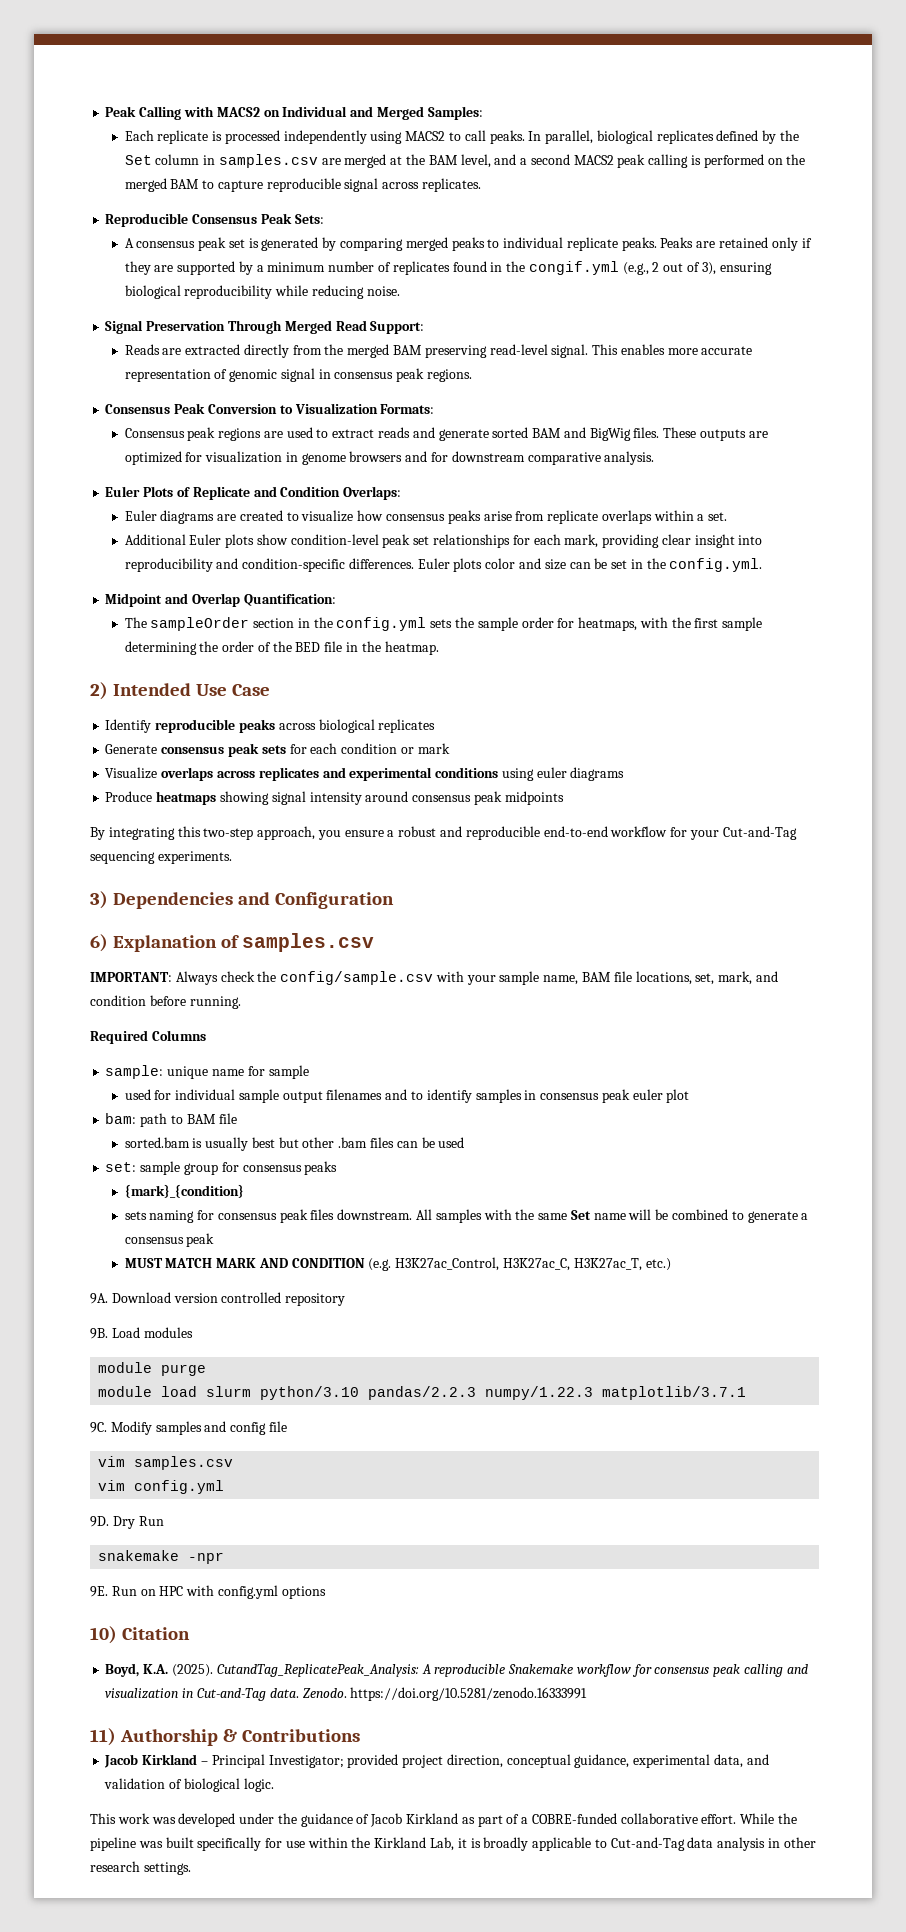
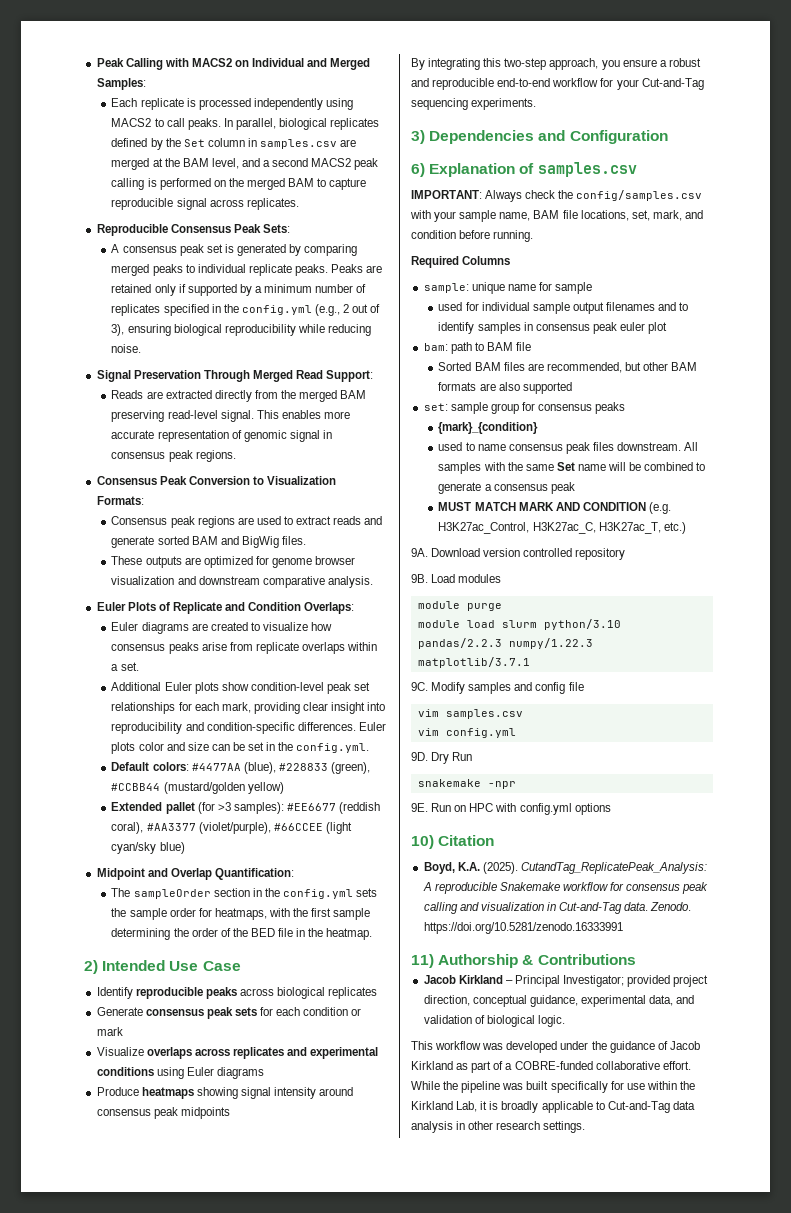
- Peaks are retained only if they are supported by a minimum number of replicates found in the congif.yml (e.g., 2 out of 3), ensuring biological reproducibility while reducing noise.
+ Peaks are retained only if supported by a minimum number of replicates specified in the config.yml (e.g., 2 out of 3), ensuring biological reproducibility while reducing noise.
- Consensus peak regions are used to extract reads and generate sorted BAM and BigWig files. These outputs are optimized for visualization in genome browsers and for downstream comparative analysis.
+ Consensus peak regions are used to extract reads and generate sorted BAM and BigWig files.
+ These outputs are optimized for genome browser visualization and downstream comparative analysis.
+ Default colors: #4477AA (blue), #228833 (green), #CCBB44 (mustard/golden yellow)
+ Extended pallet (for >3 samples): #EE6677 (reddish coral), #AA3377 (violet/purple), #66CCEE (light cyan/sky blue)
- Visualize overlaps across replicates and experimental conditions using euler diagrams
+ Visualize overlaps across replicates and experimental conditions using Euler diagrams
- IMPORTANT: Always check the config/sample.csv with your sample name, BAM file locations, set, mark, and condition before running.
+ IMPORTANT: Always check the config/samples.csv with your sample name, BAM file locations, set, mark, and condition before running.
- sorted.bam is usually best but other .bam files can be used
+ Sorted BAM files are recommended, but other BAM formats are also supported
- sets naming for consensus peak files downstream.
+ used to name consensus peak files downstream.
- This work was developed under the guidance of Jacob Kirkland as part of a COBRE-funded collaborative effort.
+ This workflow was developed under the guidance of Jacob Kirkland as part of a COBRE-funded collaborative effort.

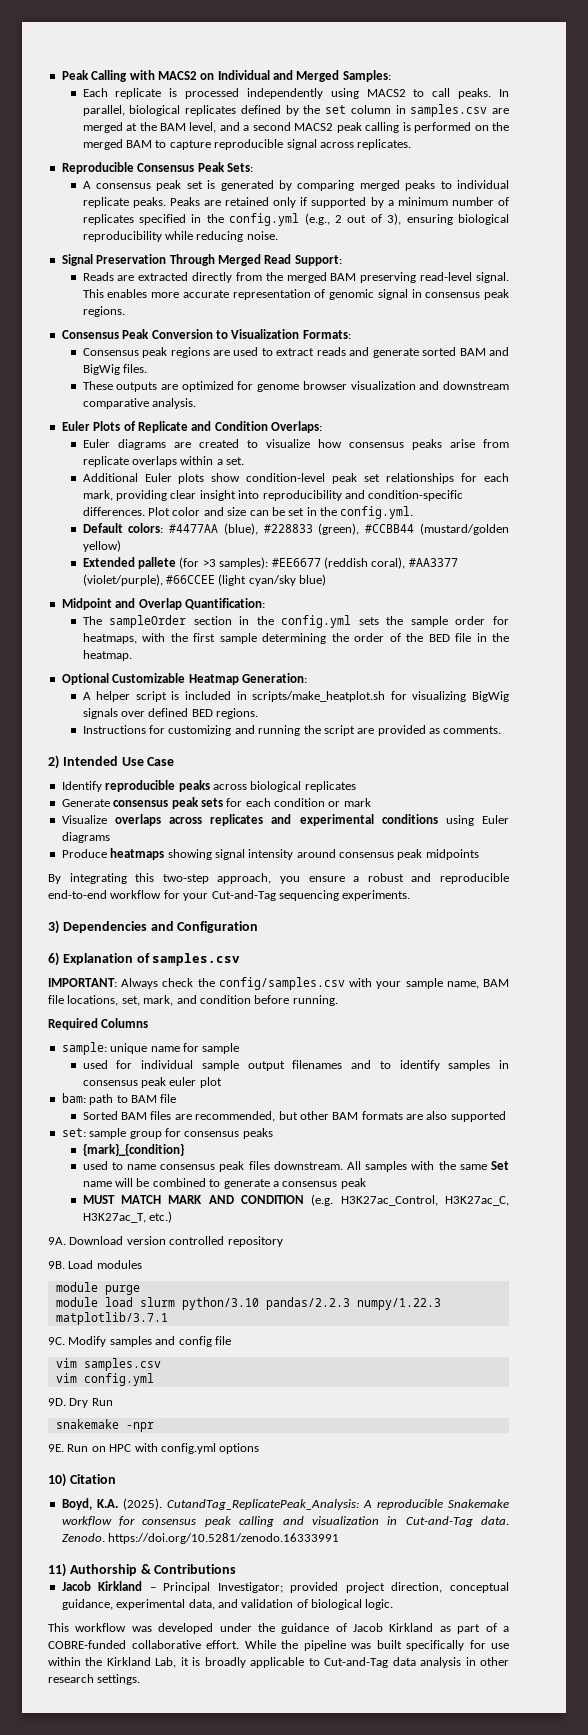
- In parallel, biological replicates defined by the Set column in samples.csv are merged at the BAM level, and a second MACS2 peak calling is performed on the merged BAM to capture reproducible signal across replicates.
+ In parallel, biological replicates defined by the set column in samples.csv are merged at the BAM level, and a second MACS2 peak calling is performed on the merged BAM to capture reproducible signal across replicates.
- Euler plots color and size can be set in the config.yml.
+ Plot color and size can be set in the config.yml.
- Extended pallet (for >3 samples): #EE6677 (reddish coral), #AA3377 (violet/purple), #66CCEE (light cyan/sky blue)
+ Extended pallete (for >3 samples): #EE6677 (reddish coral), #AA3377 (violet/purple), #66CCEE (light cyan/sky blue)
+ Optional Customizable Heatmap Generation:
+ A helper script is included in scripts/make_heatplot.sh for visualizing BigWig signals over defined BED regions.
+ Instructions for customizing and running the script are provided as comments.

